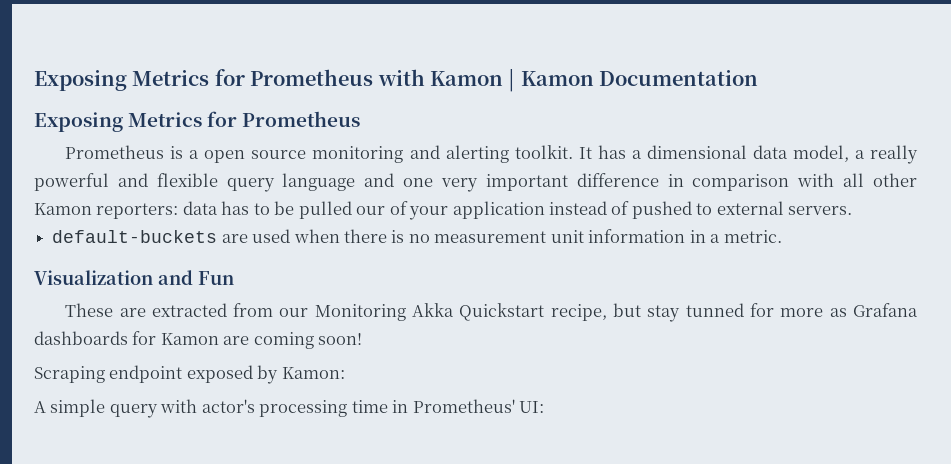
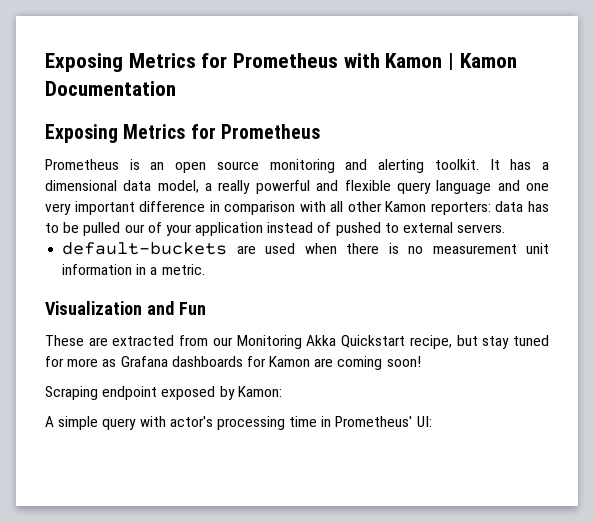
- Prometheus is a open source monitoring and alerting toolkit.
+ Prometheus is an open source monitoring and alerting toolkit.
- These are extracted from our Monitoring Akka Quickstart recipe, but stay tunned for more as Grafana dashboards for Kamon are coming soon!
+ These are extracted from our Monitoring Akka Quickstart recipe, but stay tuned for more as Grafana dashboards for Kamon are coming soon!

